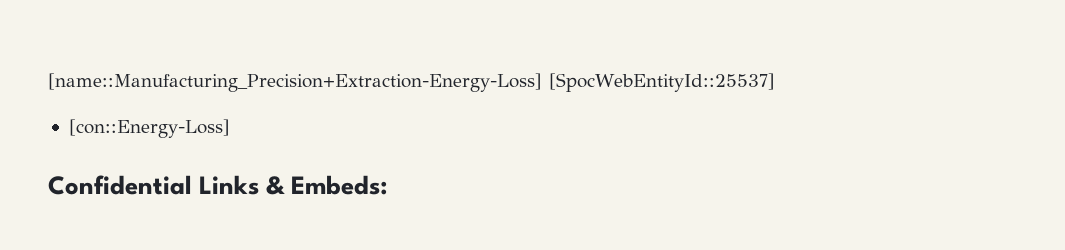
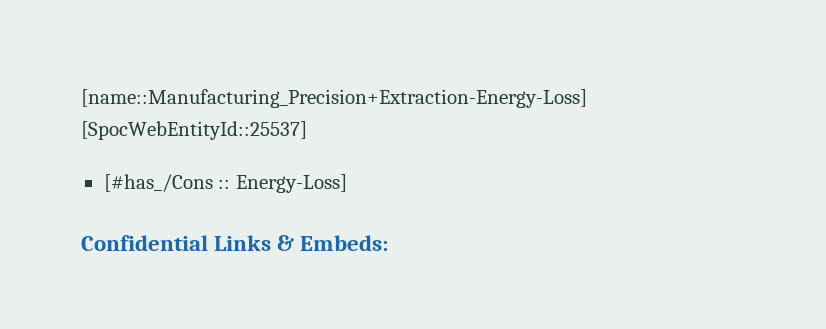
- [con::Energy-Loss]
+ [#has_/Cons :: Energy-Loss]

